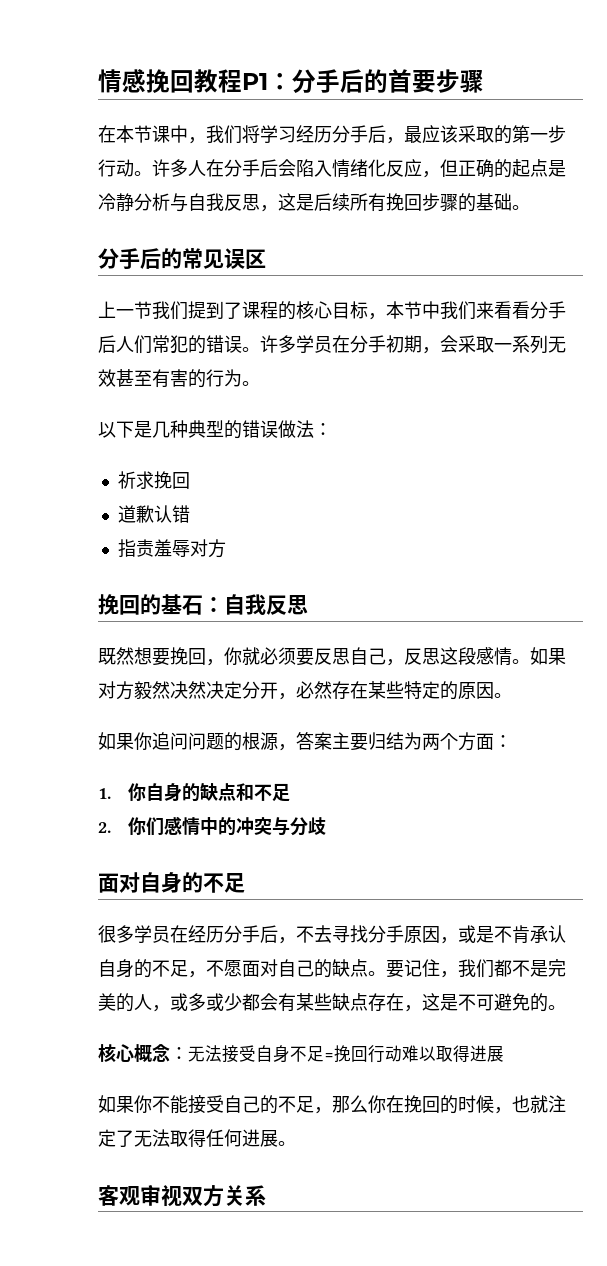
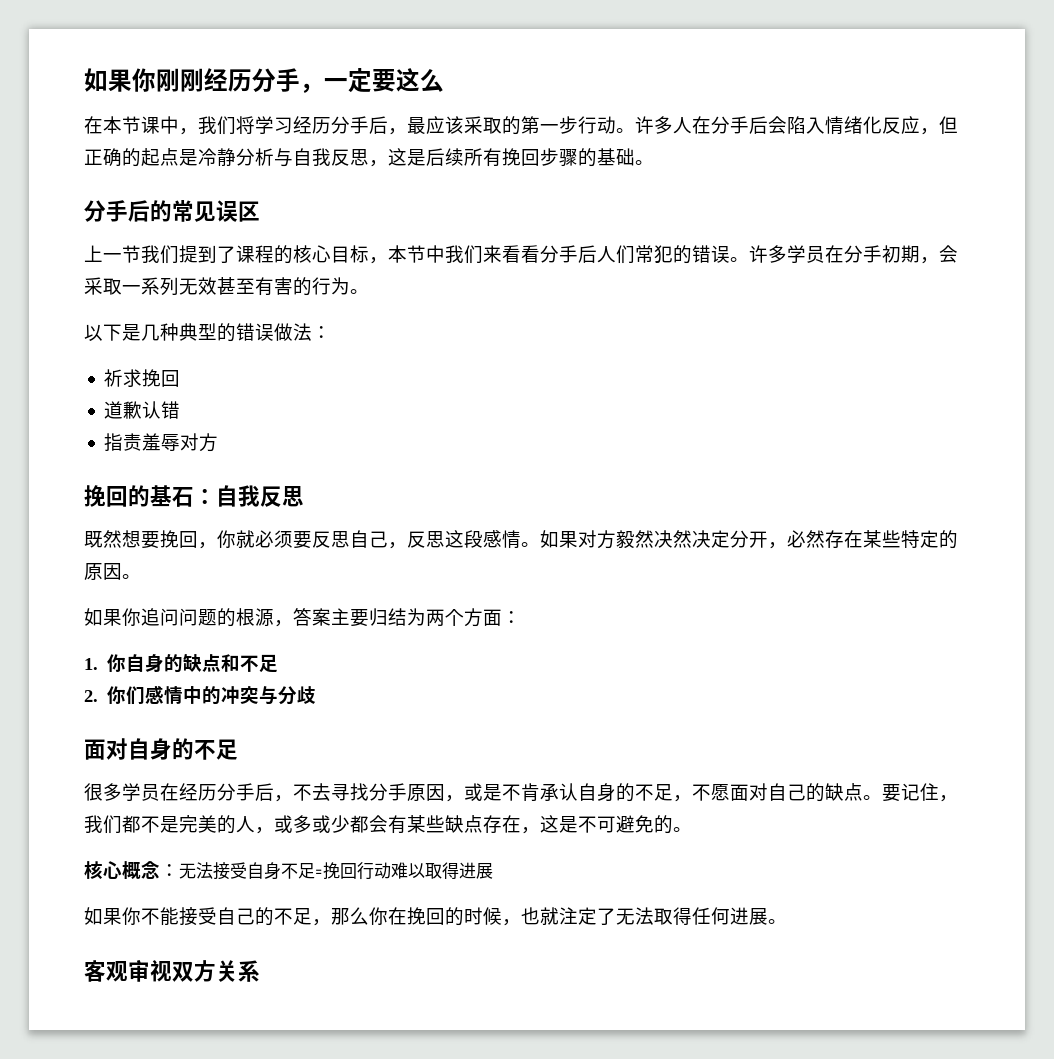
- 情感挽回教程P1：分手后的首要步骤
+ 如果你刚刚经历分手，一定要这么

